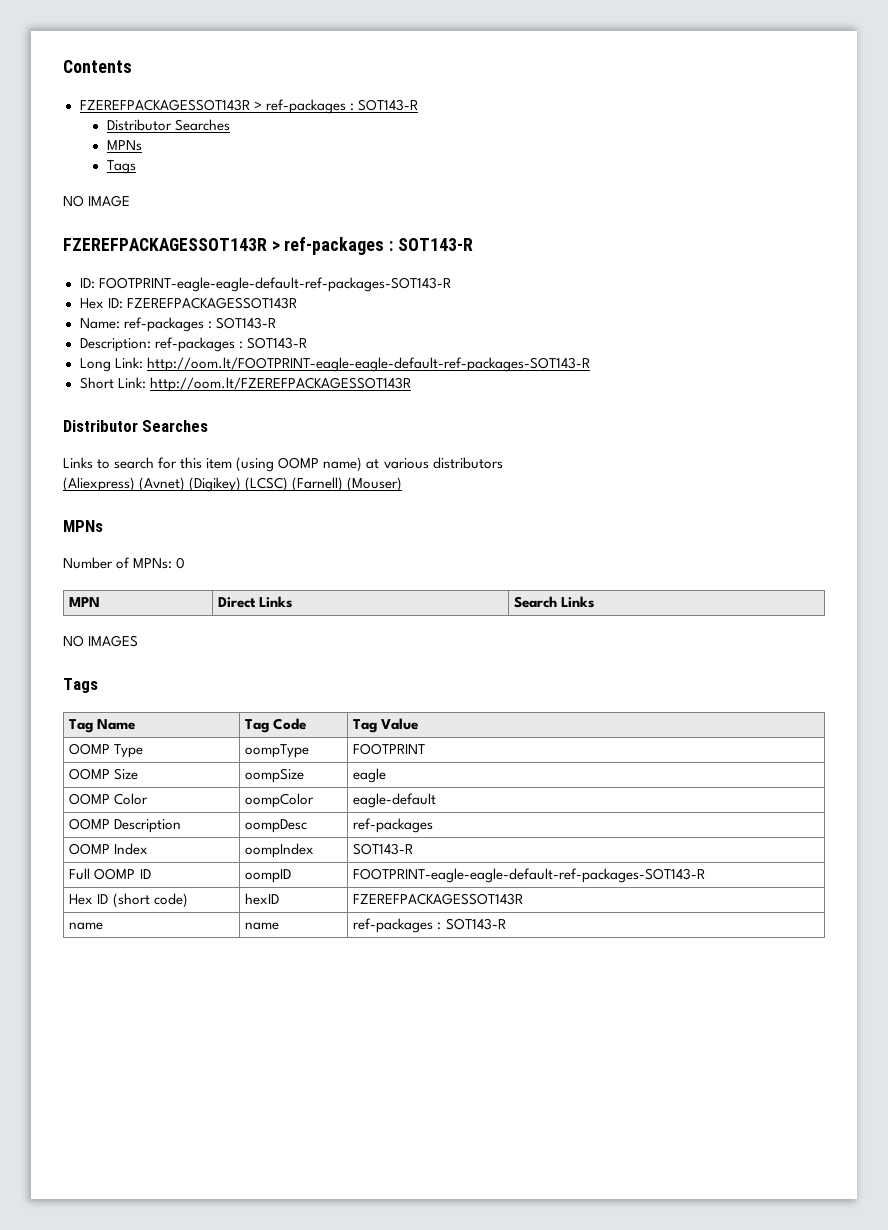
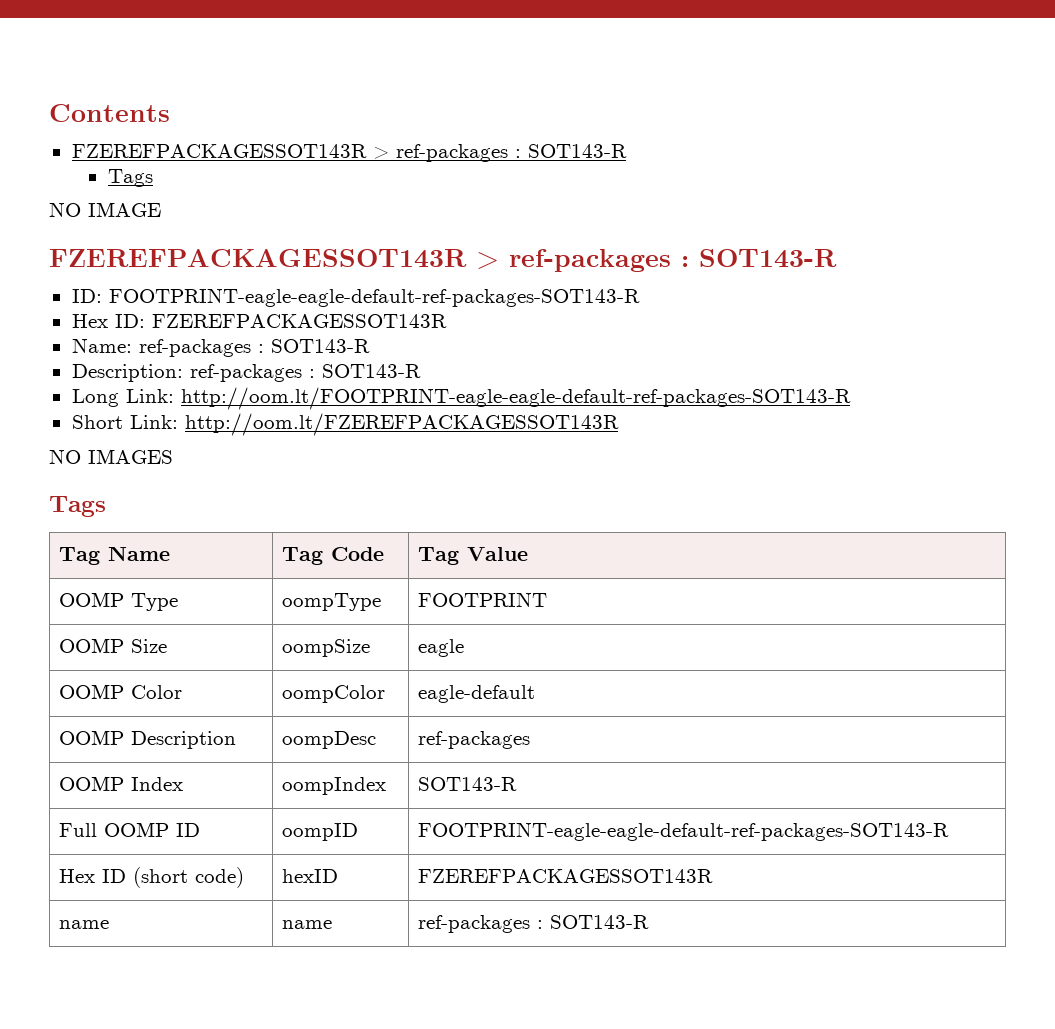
  Contents
  FZEREFPACKAGESSOT143R > ref-packages : SOT143-R
- Distributor Searches
- MPNs
  Short Link: http://oom.lt/FZEREFPACKAGESSOT143R
- Distributor Searches
- Links to search for this item (using OOMP name) at various distributors
- (Aliexpress) (Avnet) (Digikey) (LCSC) (Farnell) (Mouser)
- MPNs
- Number of MPNs: 0
- MPN | Direct Links | Search Links

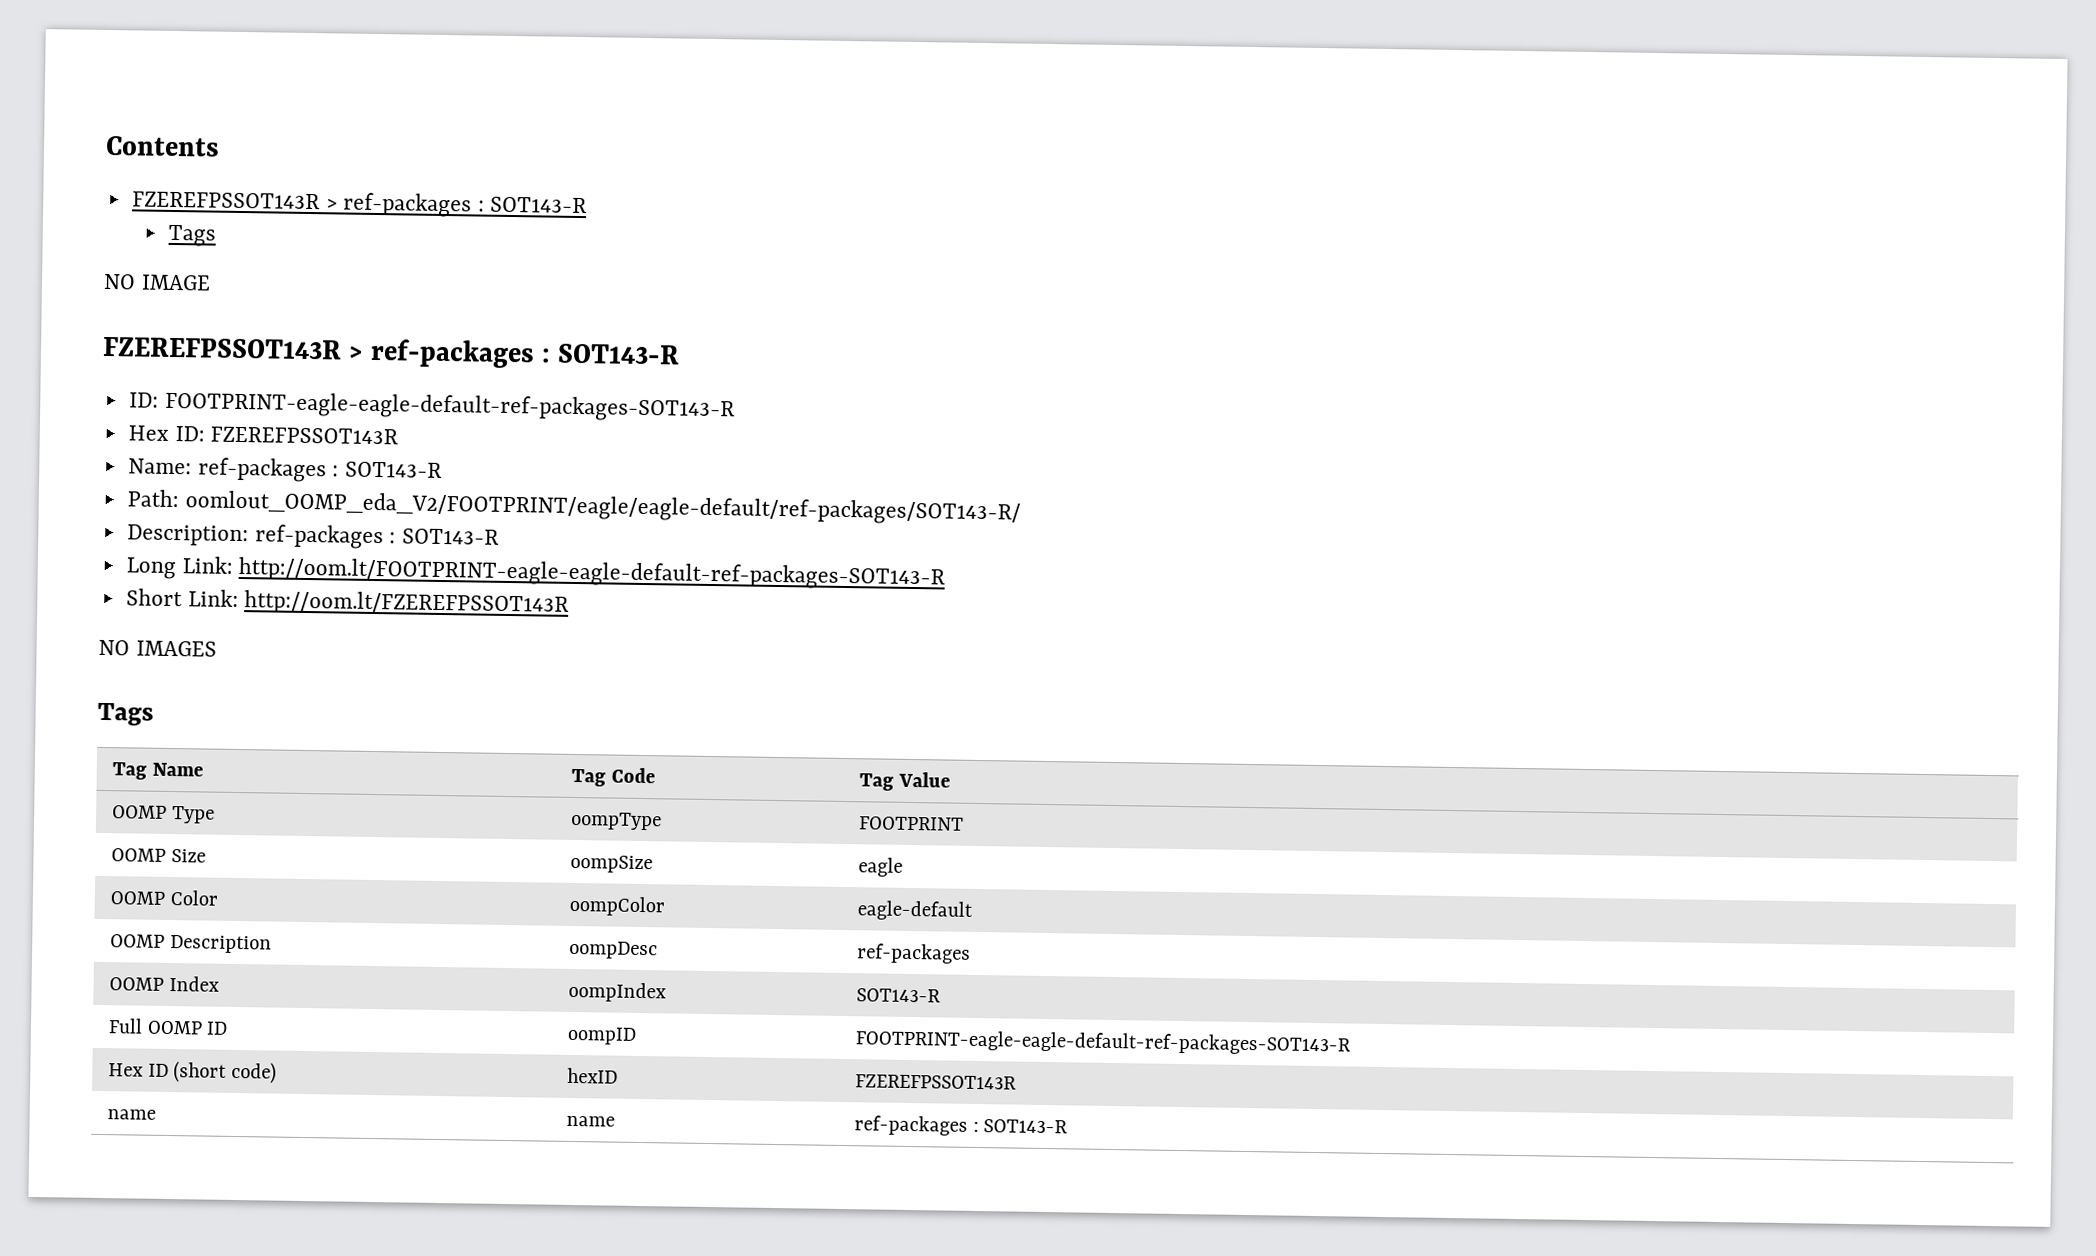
  Contents
- FZEREFPACKAGESSOT143R > ref-packages : SOT143-R
+ FZEREFPSSOT143R > ref-packages : SOT143-R
  NO IMAGE
- FZEREFPACKAGESSOT143R > ref-packages : SOT143-R
+ FZEREFPSSOT143R > ref-packages : SOT143-R
- Hex ID: FZEREFPACKAGESSOT143R
+ Hex ID: FZEREFPSSOT143R
+ Path: oomlout_OOMP_eda_V2/FOOTPRINT/eagle/eagle-default/ref-packages/SOT143-R/
- Short Link: http://oom.lt/FZEREFPACKAGESSOT143R
+ Short Link: http://oom.lt/FZEREFPSSOT143R
- Hex ID (short code) | hexID | FZEREFPACKAGESSOT143R
+ Hex ID (short code) | hexID | FZEREFPSSOT143R

